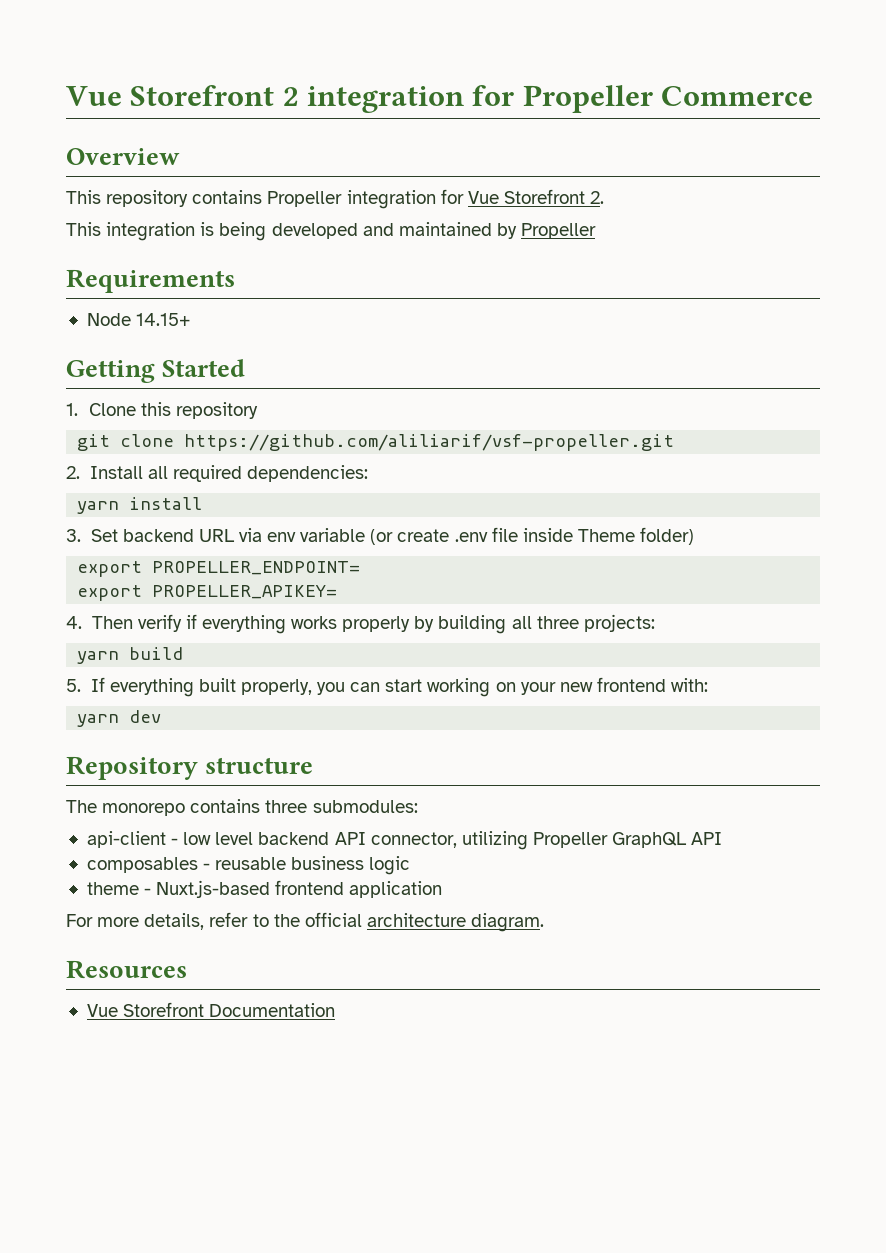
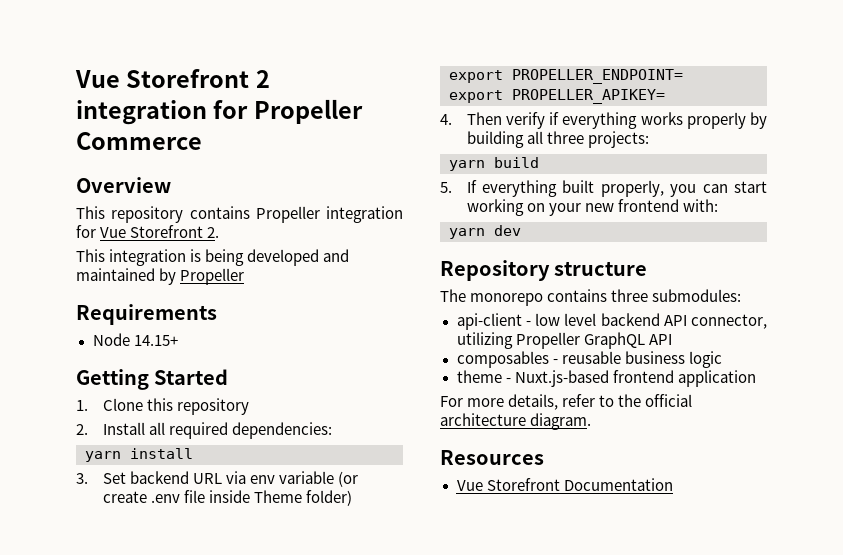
- git clone https://github.com/aliliarif/vsf-propeller.git

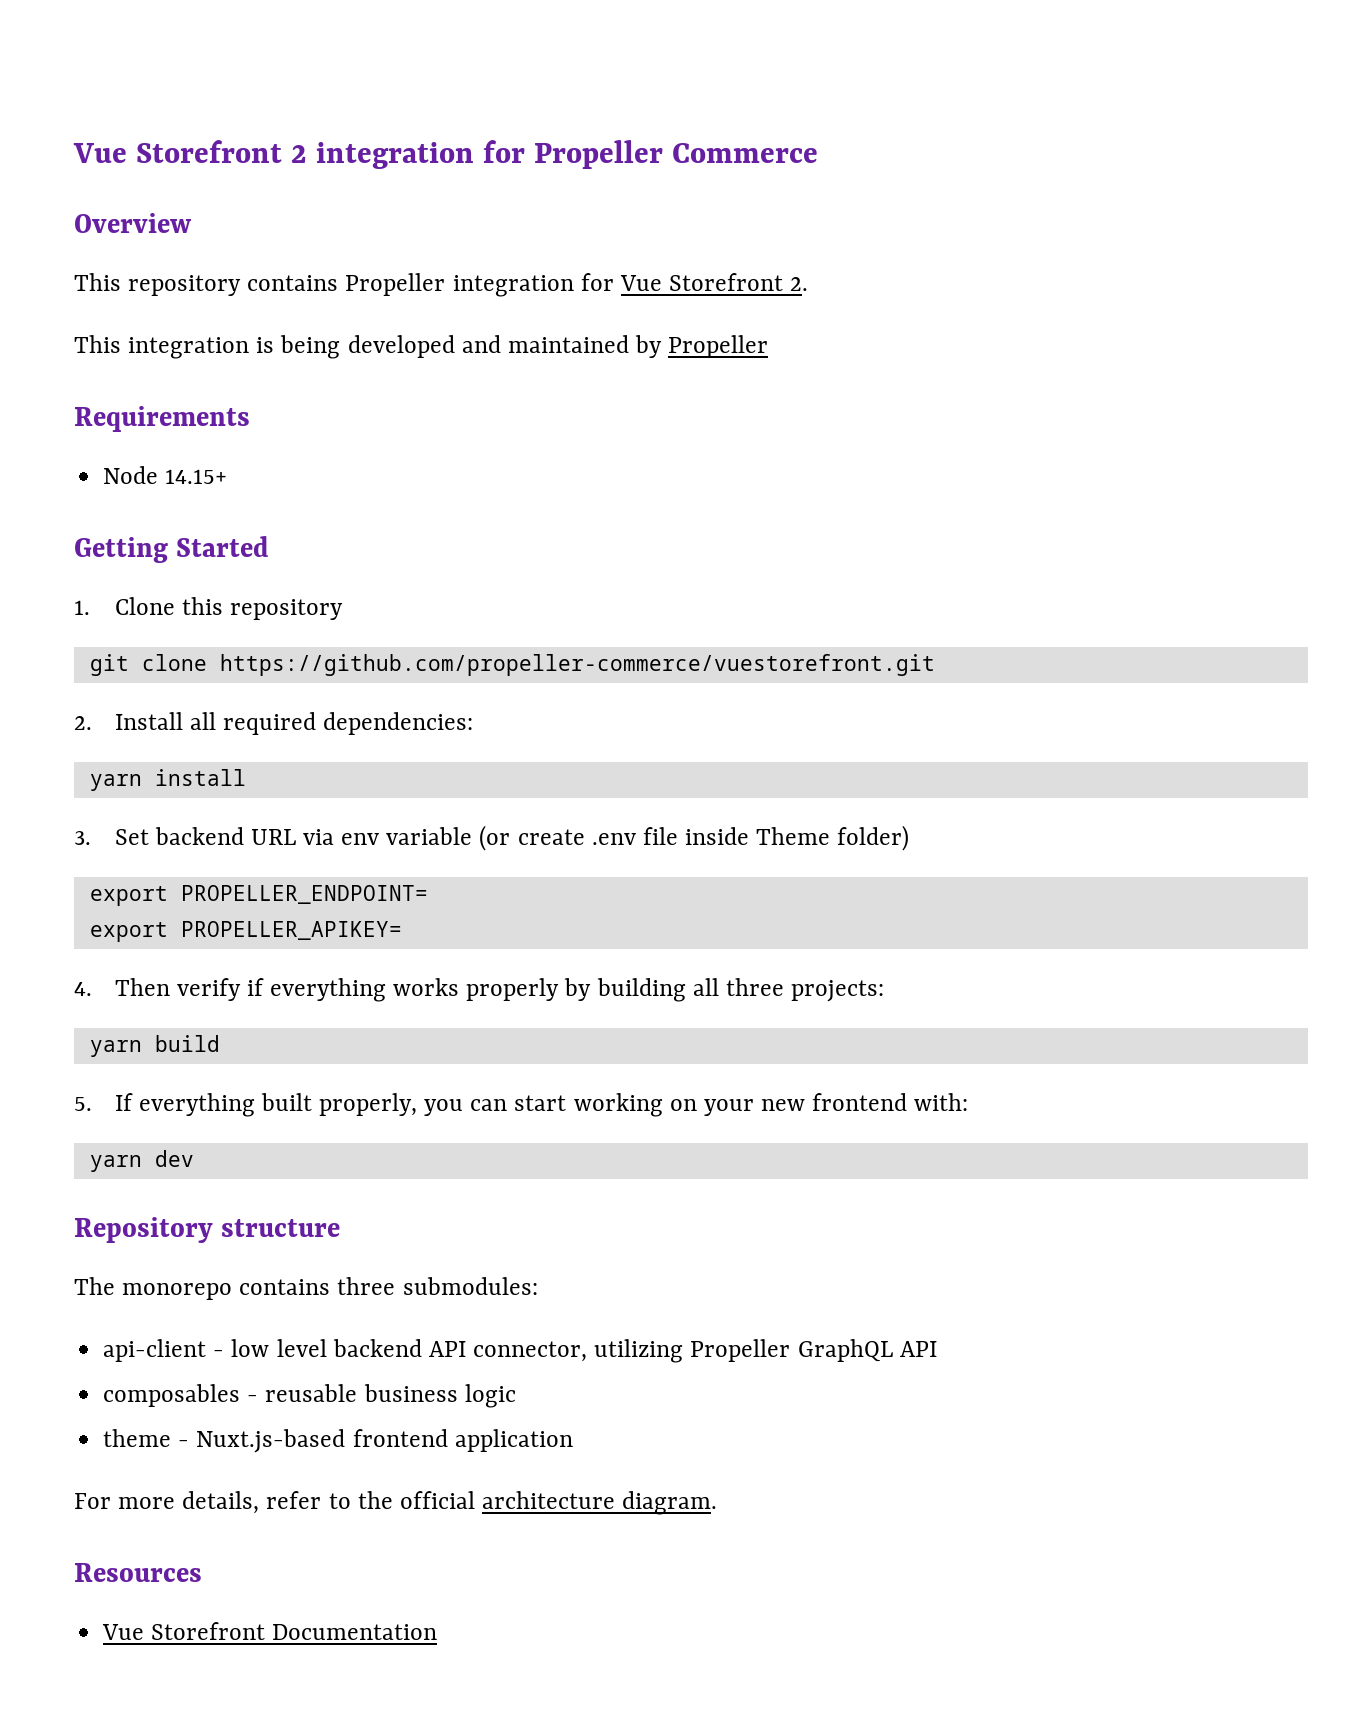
+ git clone https://github.com/propeller-commerce/vuestorefront.git

